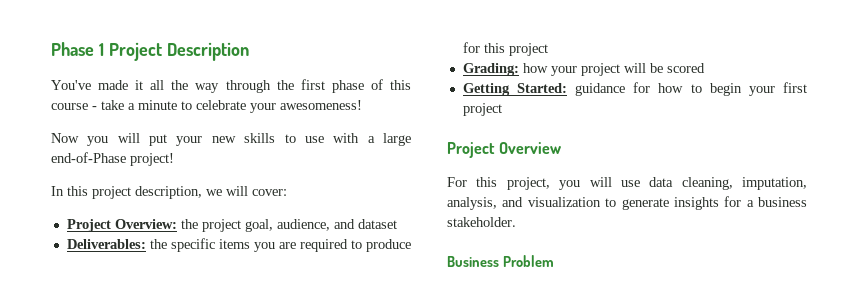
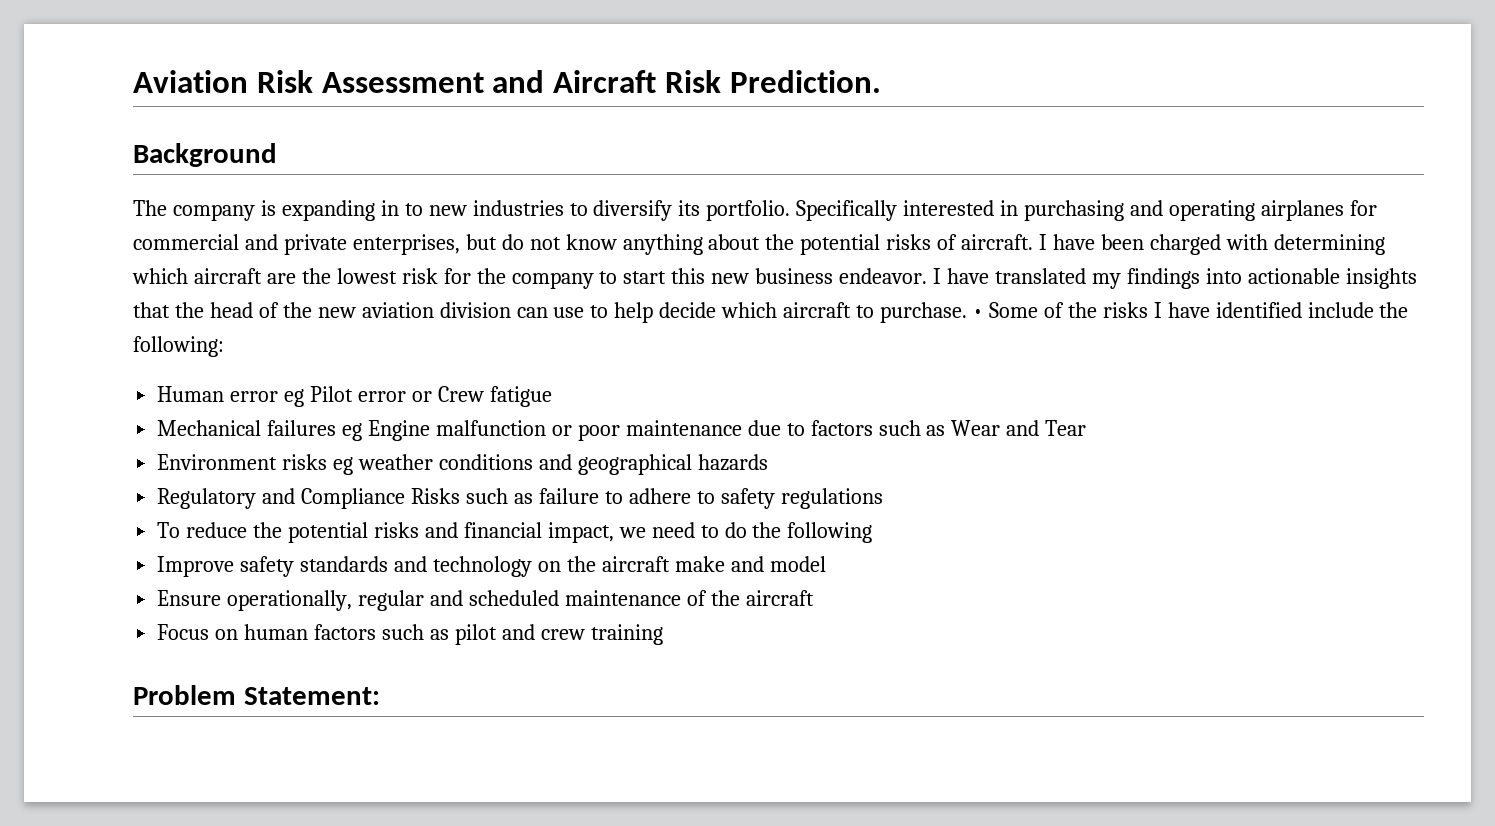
- Phase 1 Project Description
- You've made it all the way through the first phase of this course - take a minute to celebrate your awesomeness!
- Now you will put your new skills to use with a large end-of-Phase project!
- In this project description, we will cover:
- Project Overview: the project goal, audience, and dataset
- Deliverables: the specific items you are required to produce for this project
- Grading: how your project will be scored
- Getting Started: guidance for how to begin your first project
- Project Overview
- For this project, you will use data cleaning, imputation, analysis, and visualization to generate insights for a business stakeholder.
- Business Problem
+ Aviation Risk Assessment and Aircraft Risk Prediction.
+ Background
+ The company is expanding in to new industries to diversify its portfolio. Specifically interested in purchasing and operating airplanes for commercial and private enterprises, but do not know anything about the potential risks of aircraft. I have been charged with determining which aircraft are the lowest risk for the company to start this new business endeavor. I have translated my findings into actionable insights that the head of the new aviation division can use to help decide which aircraft to purchase. • Some of the risks I have identified include the following:
+ Human error eg Pilot error or Crew fatigue
+ Mechanical failures eg Engine malfunction or poor maintenance due to factors such as Wear and Tear
+ Environment risks eg weather conditions and geographical hazards
+ Regulatory and Compliance Risks such as failure to adhere to safety regulations
+ To reduce the potential risks and financial impact, we need to do the following
+ Improve safety standards and technology on the aircraft make and model
+ Ensure operationally, regular and scheduled maintenance of the aircraft
+ Focus on human factors such as pilot and crew training
+ Problem Statement:

